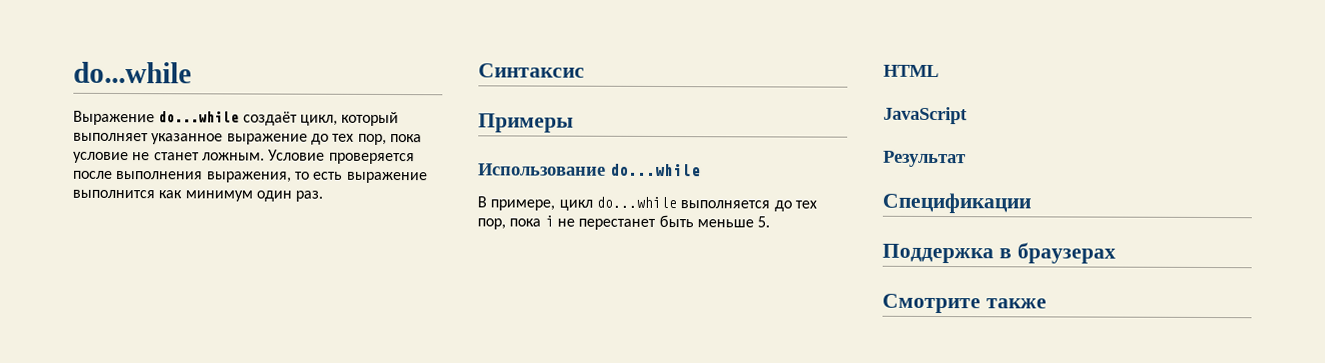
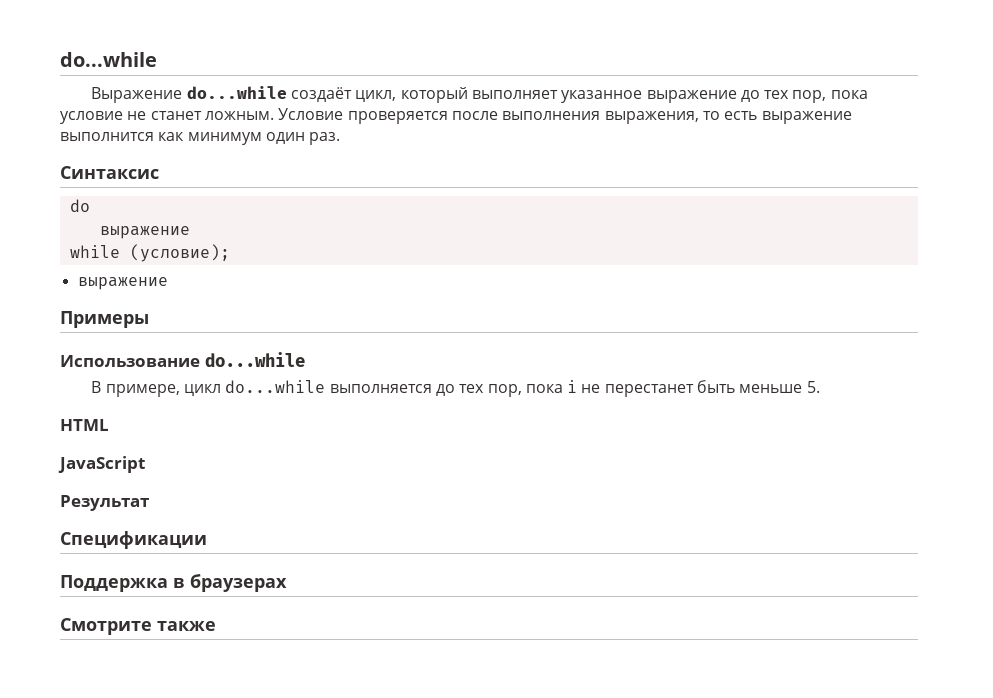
+ do
+ выражение
+ while (условие);
+ выражение

